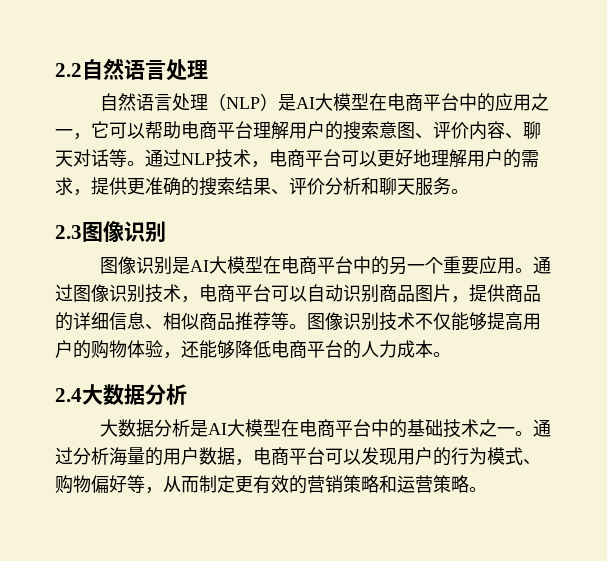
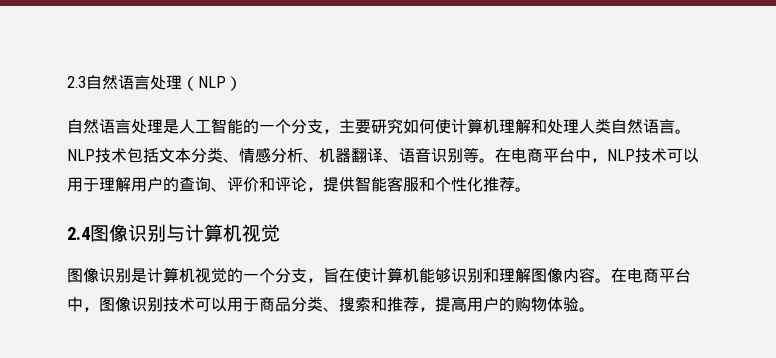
- 2.2自然语言处理
- 自然语言处理（NLP）是AI大模型在电商平台中的应用之一，它可以帮助电商平台理解用户的搜索意图、评价内容、聊天对话等。通过NLP技术，电商平台可以更好地理解用户的需求，提供更准确的搜索结果、评价分析和聊天服务。
- 2.3图像识别
+ 2.3自然语言处理（NLP）
+ 自然语言处理是人工智能的一个分支，主要研究如何使计算机理解和处理人类自然语言。NLP技术包括文本分类、情感分析、机器翻译、语音识别等。在电商平台中，NLP技术可以用于理解用户的查询、评价和评论，提供智能客服和个性化推荐。
+ 2.4图像识别与计算机视觉
- 图像识别是AI大模型在电商平台中的另一个重要应用。通过图像识别技术，电商平台可以自动识别商品图片，提供商品的详细信息、相似商品推荐等。图像识别技术不仅能够提高用户的购物体验，还能够降低电商平台的人力成本。
- 2.4大数据分析
- 大数据分析是AI大模型在电商平台中的基础技术之一。通过分析海量的用户数据，电商平台可以发现用户的行为模式、购物偏好等，从而制定更有效的营销策略和运营策略。
+ 图像识别是计算机视觉的一个分支，旨在使计算机能够识别和理解图像内容。在电商平台中，图像识别技术可以用于商品分类、搜索和推荐，提高用户的购物体验。

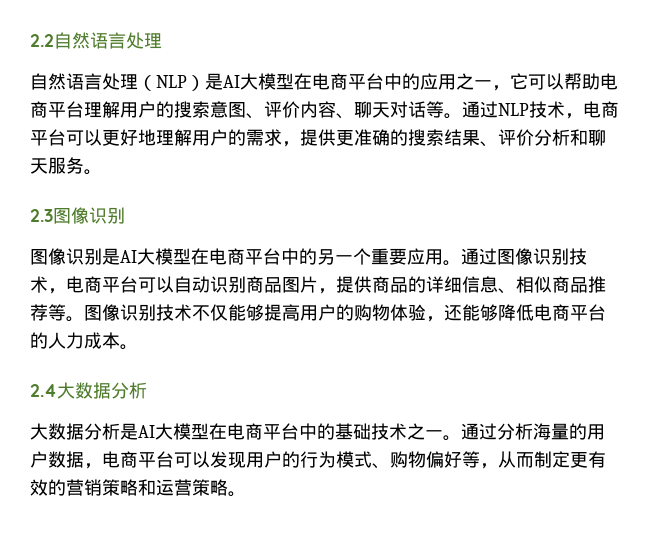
- 2.3自然语言处理（NLP）
- 自然语言处理是人工智能的一个分支，主要研究如何使计算机理解和处理人类自然语言。NLP技术包括文本分类、情感分析、机器翻译、语音识别等。在电商平台中，NLP技术可以用于理解用户的查询、评价和评论，提供智能客服和个性化推荐。
- 2.4图像识别与计算机视觉
+ 2.2自然语言处理
+ 自然语言处理（NLP）是AI大模型在电商平台中的应用之一，它可以帮助电商平台理解用户的搜索意图、评价内容、聊天对话等。通过NLP技术，电商平台可以更好地理解用户的需求，提供更准确的搜索结果、评价分析和聊天服务。
+ 2.3图像识别
- 图像识别是计算机视觉的一个分支，旨在使计算机能够识别和理解图像内容。在电商平台中，图像识别技术可以用于商品分类、搜索和推荐，提高用户的购物体验。
+ 图像识别是AI大模型在电商平台中的另一个重要应用。通过图像识别技术，电商平台可以自动识别商品图片，提供商品的详细信息、相似商品推荐等。图像识别技术不仅能够提高用户的购物体验，还能够降低电商平台的人力成本。
+ 2.4大数据分析
+ 大数据分析是AI大模型在电商平台中的基础技术之一。通过分析海量的用户数据，电商平台可以发现用户的行为模式、购物偏好等，从而制定更有效的营销策略和运营策略。

